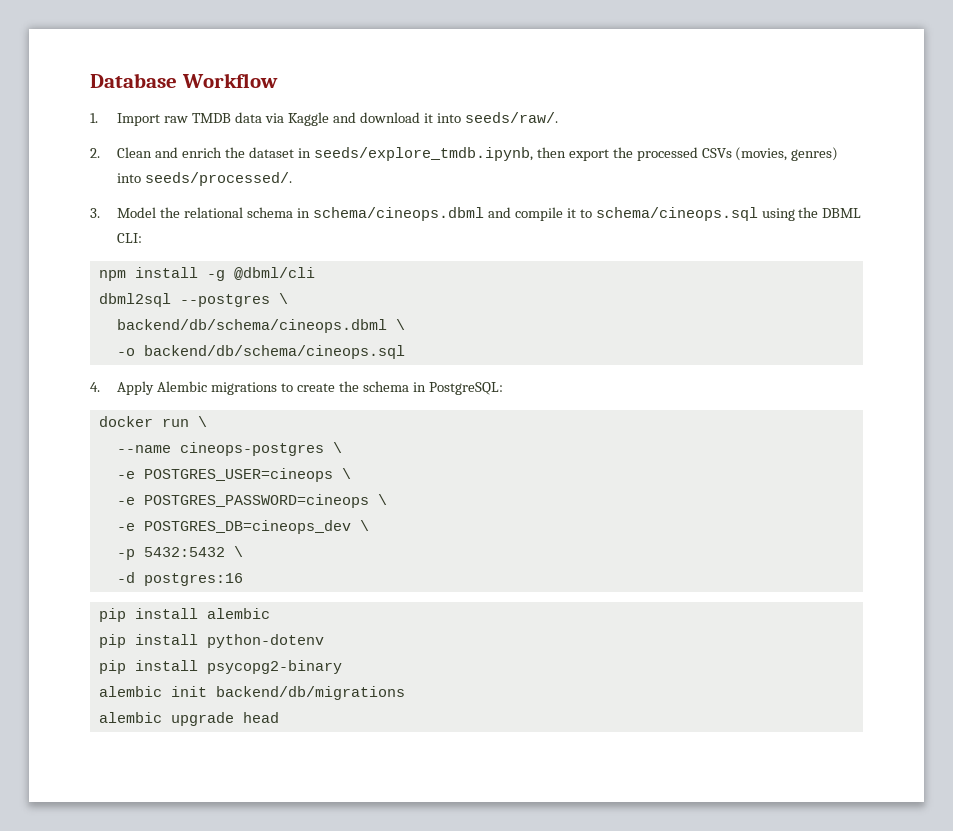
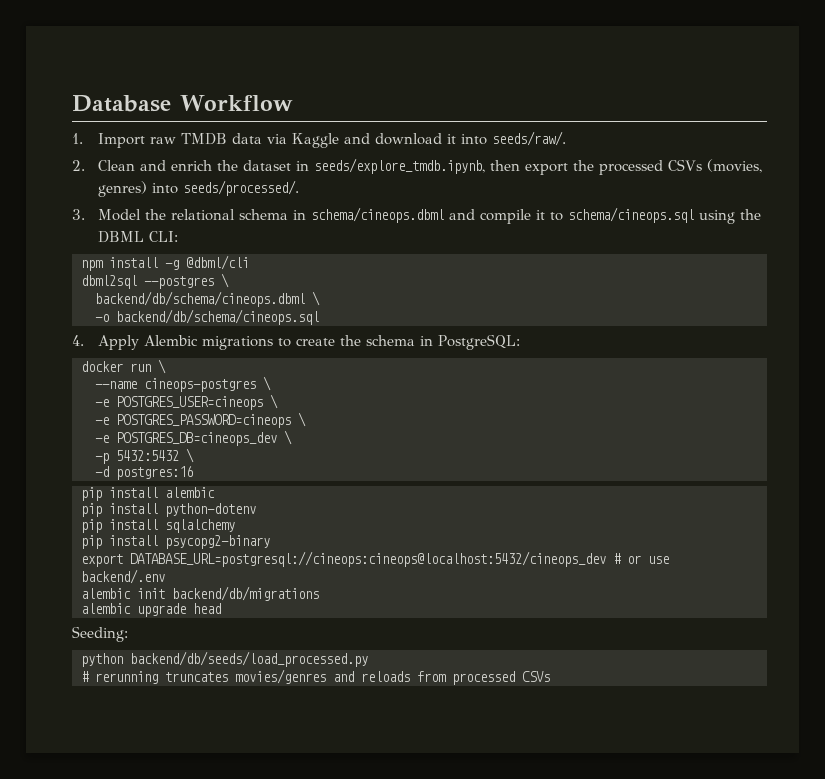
+ pip install sqlalchemy
+ export DATABASE_URL=postgresql://cineops:cineops@localhost:5432/cineops_dev # or use backend/.env
+ Seeding:
+ python backend/db/seeds/load_processed.py
+ # rerunning truncates movies/genres and reloads from processed CSVs

